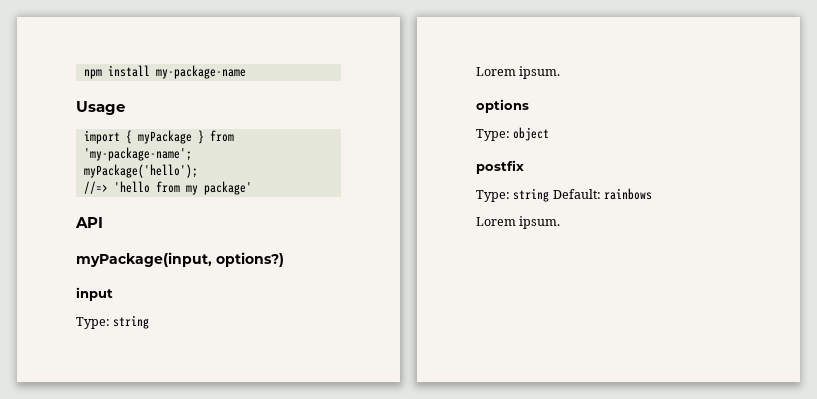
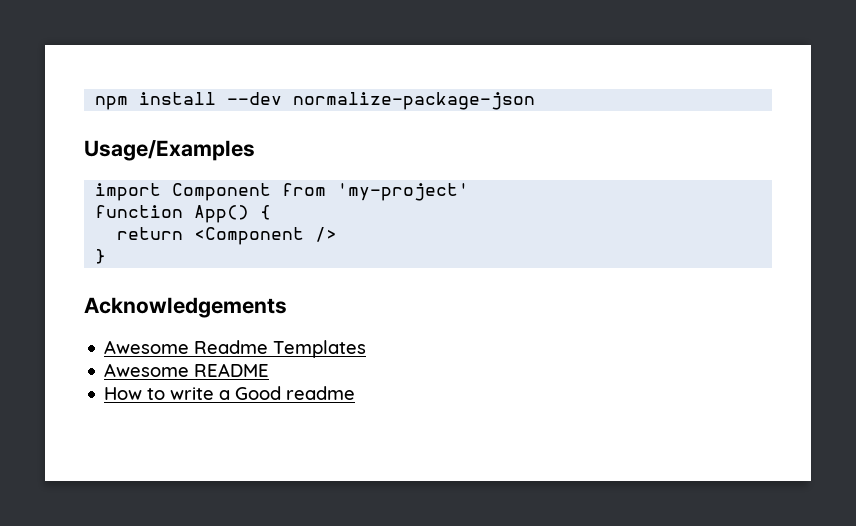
- npm install my-package-name
- Usage
- import { myPackage } from 'my-package-name';
- myPackage('hello');
- //=> 'hello from my package'
- API
- myPackage(input, options?)
- input
- Type: string
- Lorem ipsum.
- options
- Type: object
- postfix
- Type: string Default: rainbows
- Lorem ipsum.
+ npm install --dev normalize-package-json
+ Usage/Examples
+ import Component from 'my-project'
+ function App() {
+ return <Component />
+ }
+ Acknowledgements
+ Awesome Readme Templates
+ Awesome README
+ How to write a Good readme

